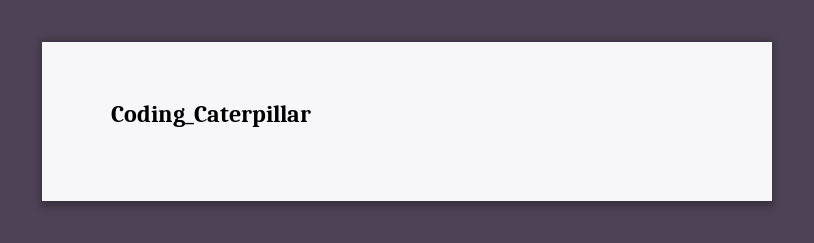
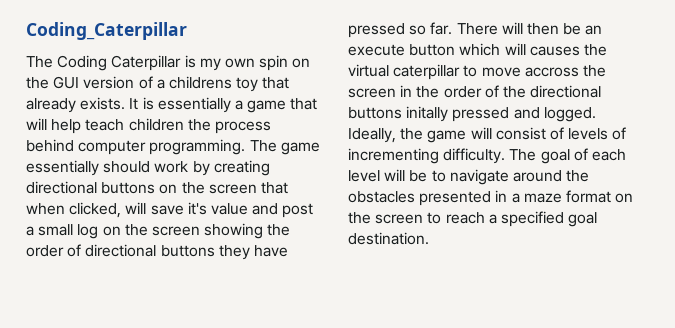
+ The Coding Caterpillar is my own spin on the GUI version of a childrens toy that already exists. It is essentially a game that will help teach children the process behind computer programming. The game essentially should work by creating directional buttons on the screen that when clicked, will save it's value and post a small log on the screen showing the order of directional buttons they have pressed so far. There will then be an execute button which will causes the virtual caterpillar to move accross the screen in the order of the directional buttons initally pressed and logged. Ideally, the game will consist of levels of incrementing difficulty. The goal of each level will be to navigate around the obstacles presented in a maze format on the screen to reach a specified goal destination.

